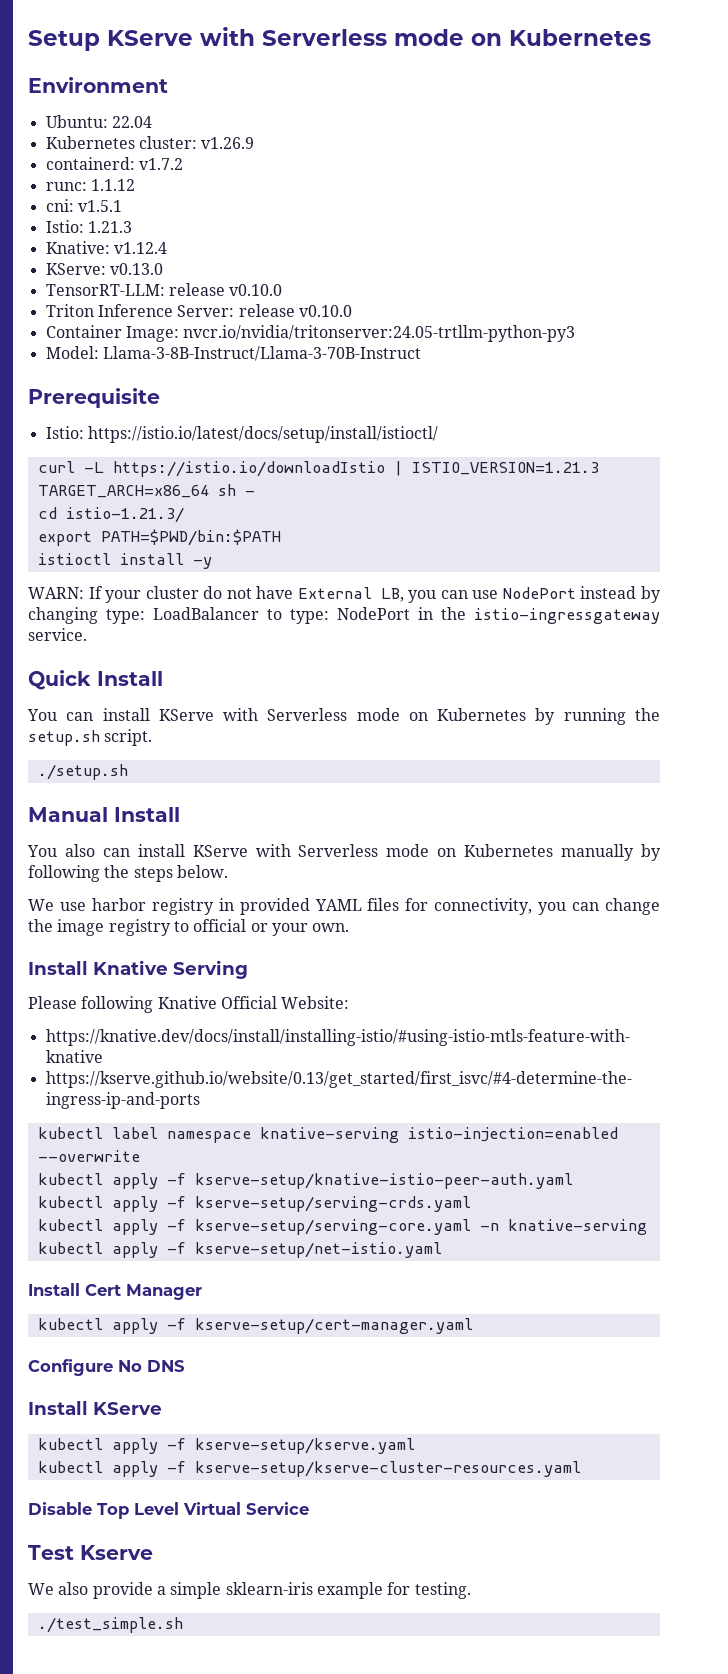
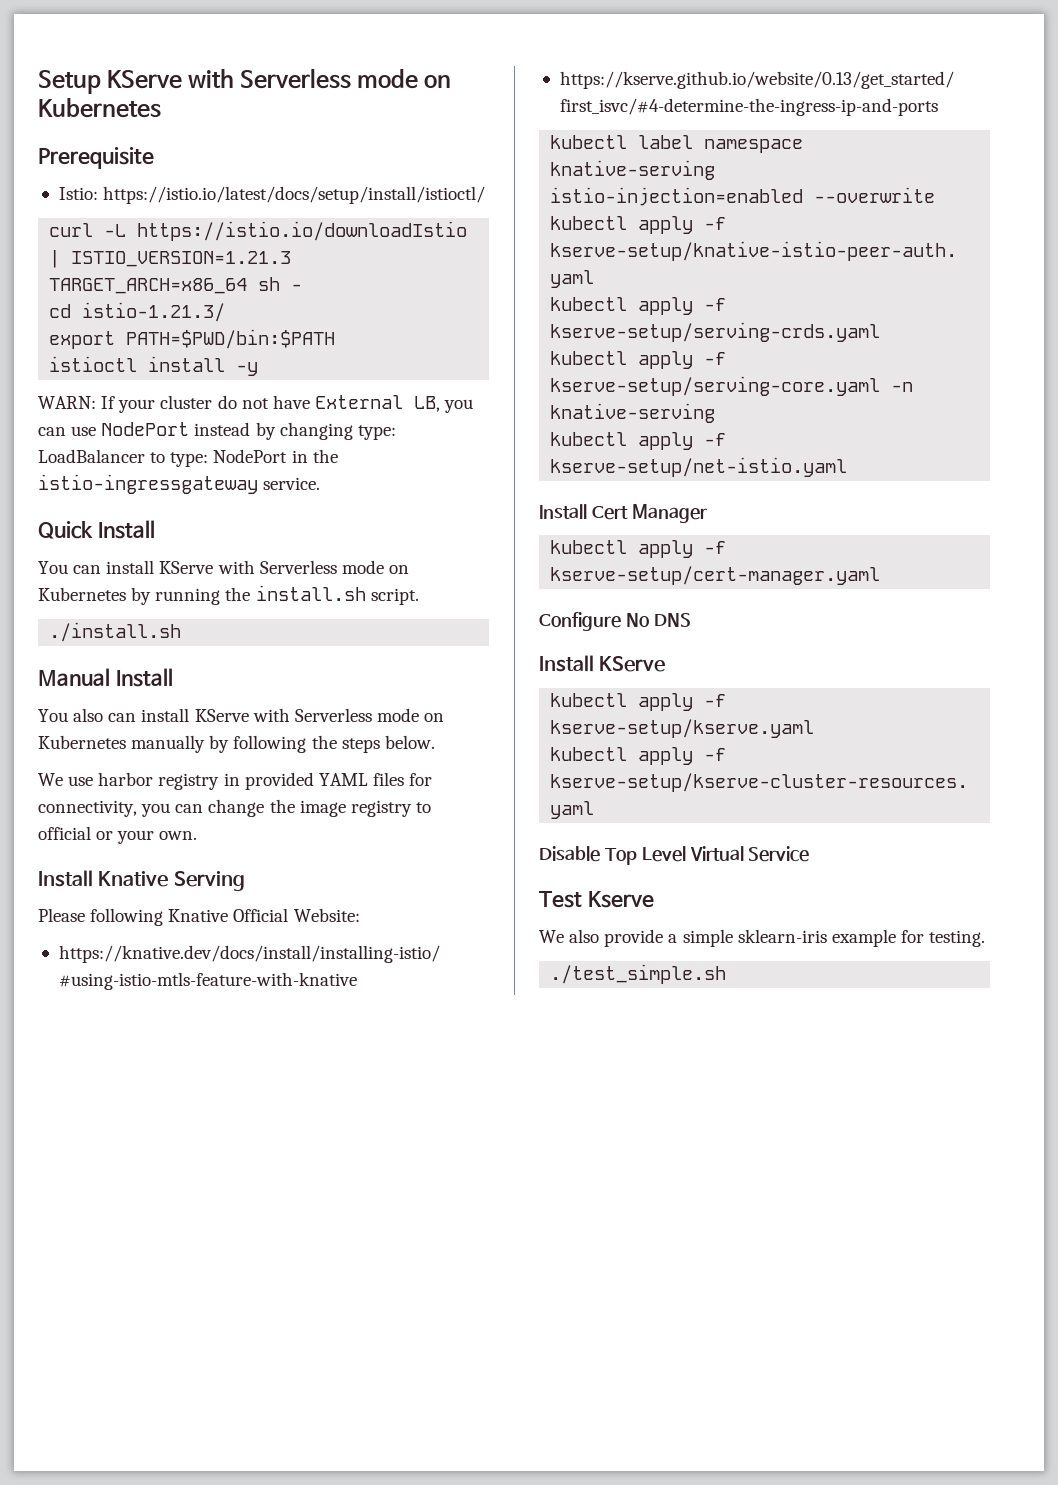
- Environment
- Ubuntu: 22.04
- Kubernetes cluster: v1.26.9
- containerd: v1.7.2
- runc: 1.1.12
- cni: v1.5.1
- Istio: 1.21.3
- Knative: v1.12.4
- KServe: v0.13.0
- TensorRT-LLM: release v0.10.0
- Triton Inference Server: release v0.10.0
- Container Image: nvcr.io/nvidia/tritonserver:24.05-trtllm-python-py3
- Model: Llama-3-8B-Instruct/Llama-3-70B-Instruct
- You can install KServe with Serverless mode on Kubernetes by running the setup.sh script.
+ You can install KServe with Serverless mode on Kubernetes by running the install.sh script.
- ./setup.sh
+ ./install.sh

